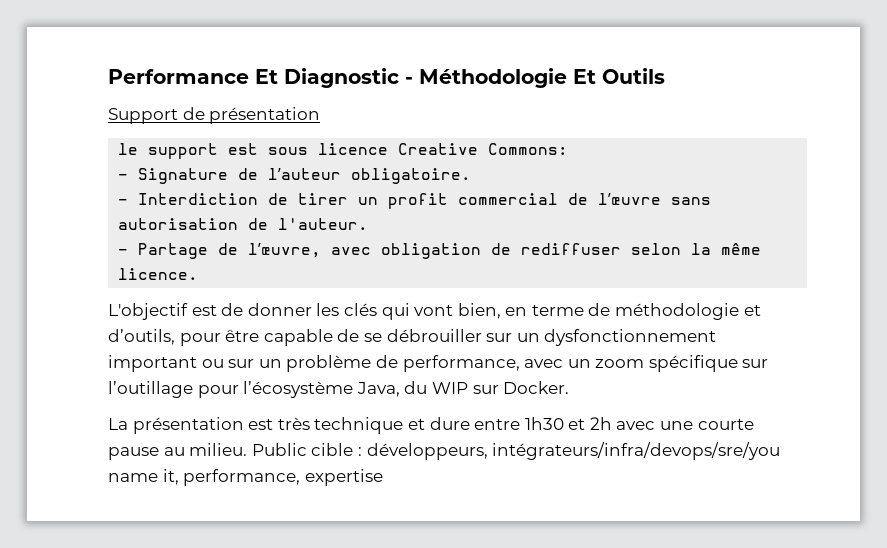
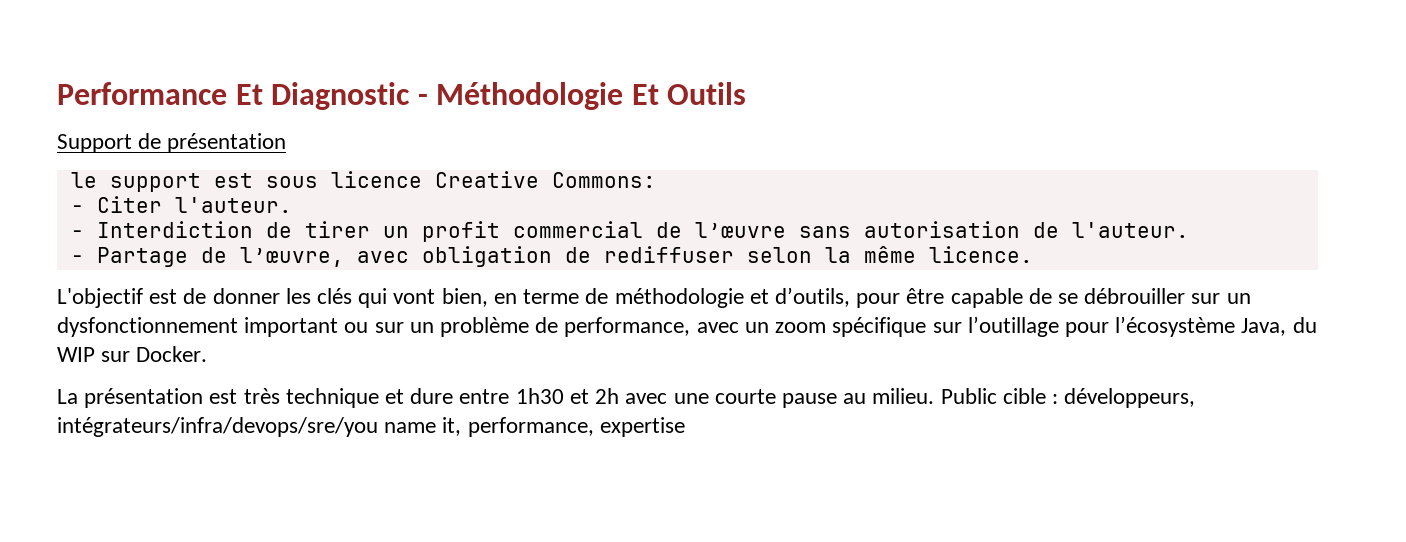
- - Signature de l’auteur obligatoire.
+ - Citer l'auteur.

